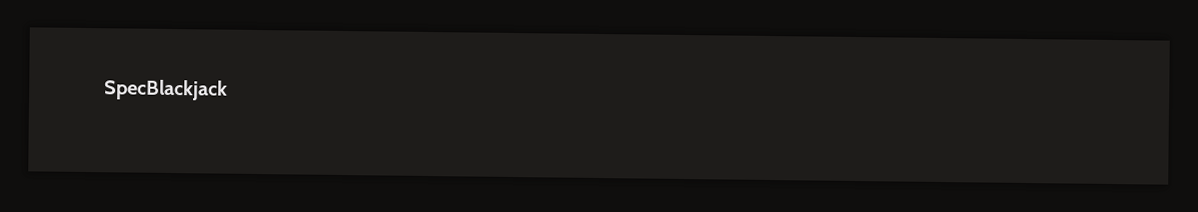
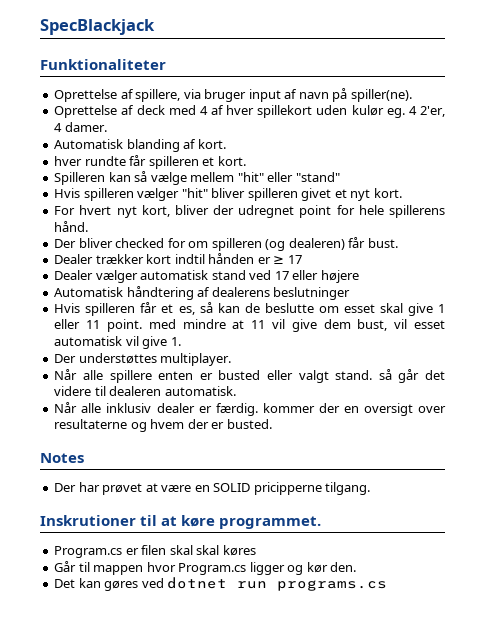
+ Funktionaliteter
+ Oprettelse af spillere, via bruger input af navn på spiller(ne).
+ Oprettelse af deck med 4 af hver spillekort uden kulør eg. 4 2'er, 4 damer.
+ Automatisk blanding af kort.
+ hver rundte får spilleren et kort.
+ Spilleren kan så vælge mellem "hit" eller "stand"
+ Hvis spilleren vælger "hit" bliver spilleren givet et nyt kort.
+ For hvert nyt kort, bliver der udregnet point for hele spillerens hånd.
+ Der bliver checked for om spilleren (og dealeren) får bust.
+ Dealer trækker kort indtil hånden er ≥ 17
+ Dealer vælger automatisk stand ved 17 eller højere
+ Automatisk håndtering af dealerens beslutninger
+ Hvis spilleren får et es, så kan de beslutte om esset skal give 1 eller 11 point. med mindre at 11 vil give dem bust, vil esset automatisk vil give 1.
+ Der understøttes multiplayer.
+ Når alle spillere enten er busted eller valgt stand. så går det videre til dealeren automatisk.
+ Når alle inklusiv dealer er færdig. kommer der en oversigt over resultaterne og hvem der er busted.
+ Notes
+ Der har prøvet at være en SOLID pricipperne tilgang.
+ Inskrutioner til at køre programmet.
+ Program.cs er filen skal skal køres
+ Går til mappen hvor Program.cs ligger og kør den.
+ Det kan gøres ved dotnet run programs.cs

